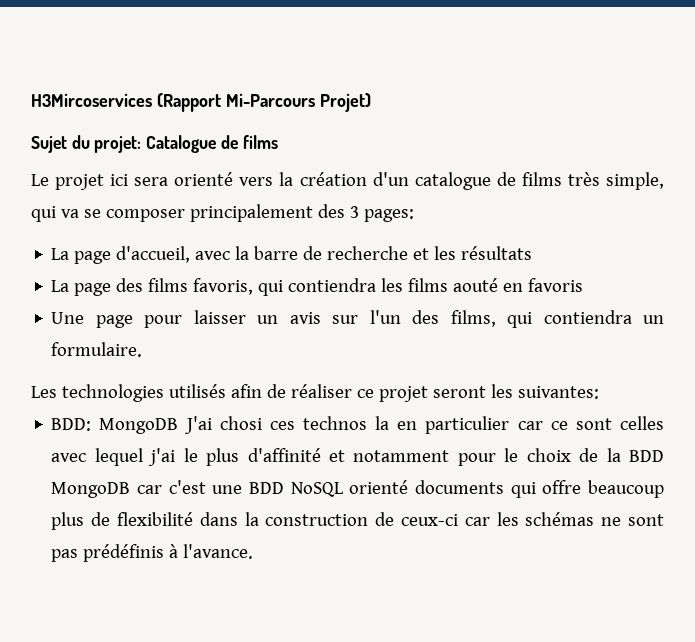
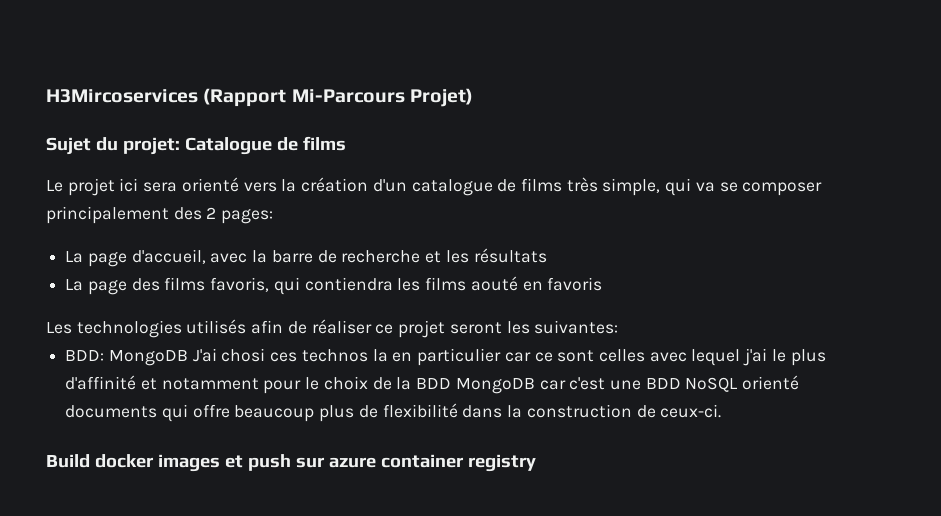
- Le projet ici sera orienté vers la création d'un catalogue de films très simple, qui va se composer principalement des 3 pages:
+ Le projet ici sera orienté vers la création d'un catalogue de films très simple, qui va se composer principalement des 2 pages:
- Une page pour laisser un avis sur l'un des films, qui contiendra un formulaire.
- BDD: MongoDB J'ai chosi ces technos la en particulier car ce sont celles avec lequel j'ai le plus d'affinité et notamment pour le choix de la BDD MongoDB car c'est une BDD NoSQL orienté documents qui offre beaucoup plus de flexibilité dans la construction de ceux-ci car les schémas ne sont pas prédéfinis à l'avance.
+ BDD: MongoDB J'ai chosi ces technos la en particulier car ce sont celles avec lequel j'ai le plus d'affinité et notamment pour le choix de la BDD MongoDB car c'est une BDD NoSQL orienté documents qui offre beaucoup plus de flexibilité dans la construction de ceux-ci.
+ Build docker images et push sur azure container registry

